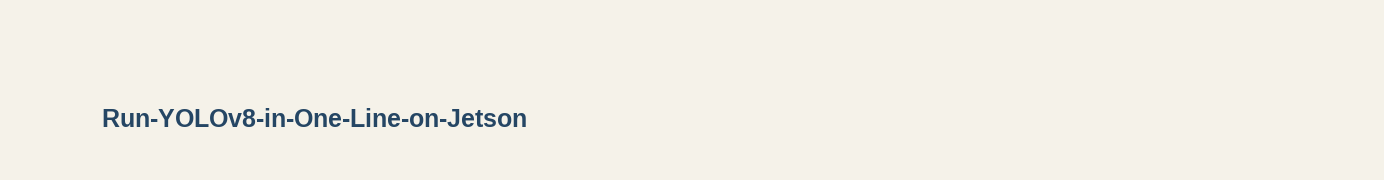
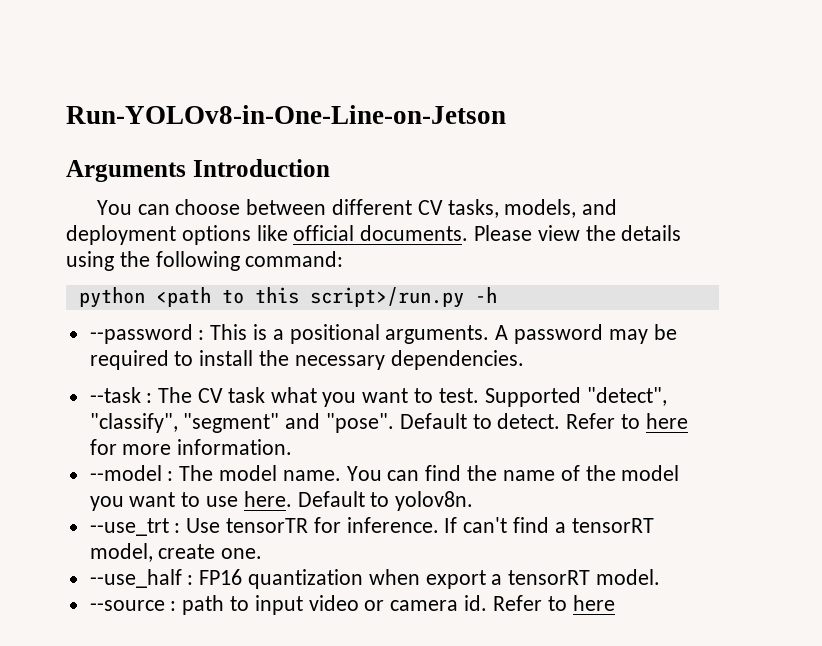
+ Arguments Introduction
+ You can choose between different CV tasks, models, and deployment options like official documents. Please view the details using the following command:
+ python <path to this script>/run.py -h
+ --password : This is a positional arguments. A password may be required to install the necessary dependencies.
+ --task : The CV task what you want to test. Supported "detect", "classify", "segment" and "pose". Default to detect. Refer to here for more information.
+ --model : The model name. You can find the name of the model you want to use here. Default to yolov8n.
+ --use_trt : Use tensorTR for inference. If can't find a tensorRT model, create one.
+ --use_half : FP16 quantization when export a tensorRT model.
+ --source : path to input video or camera id. Refer to here

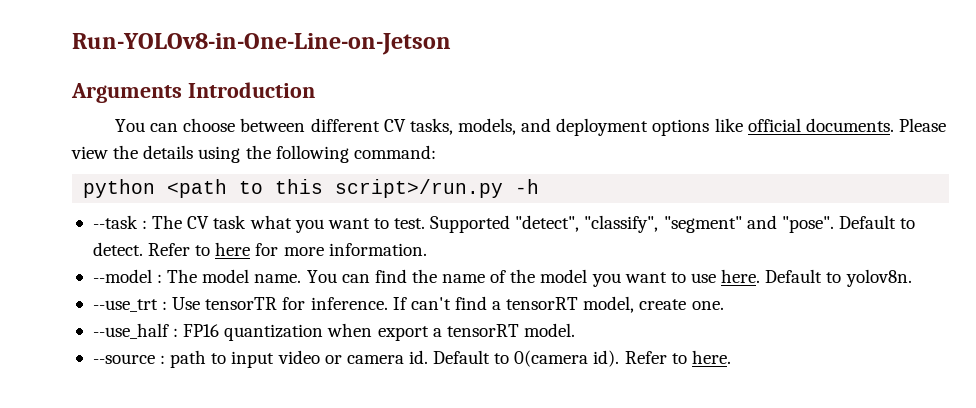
- --password : This is a positional arguments. A password may be required to install the necessary dependencies.
- --source : path to input video or camera id. Refer to here
+ --source : path to input video or camera id. Default to 0(camera id). Refer to here.

